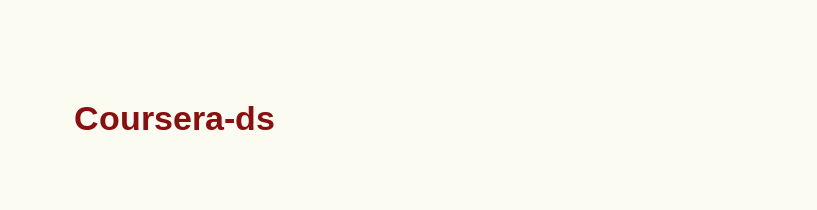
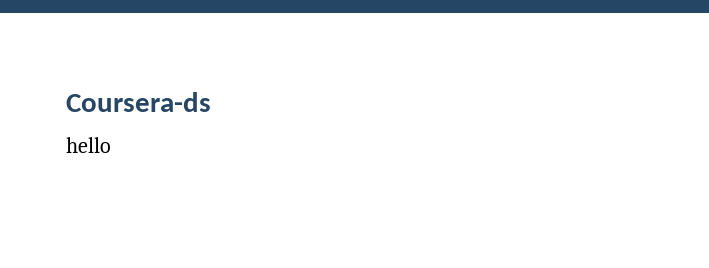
+ hello

